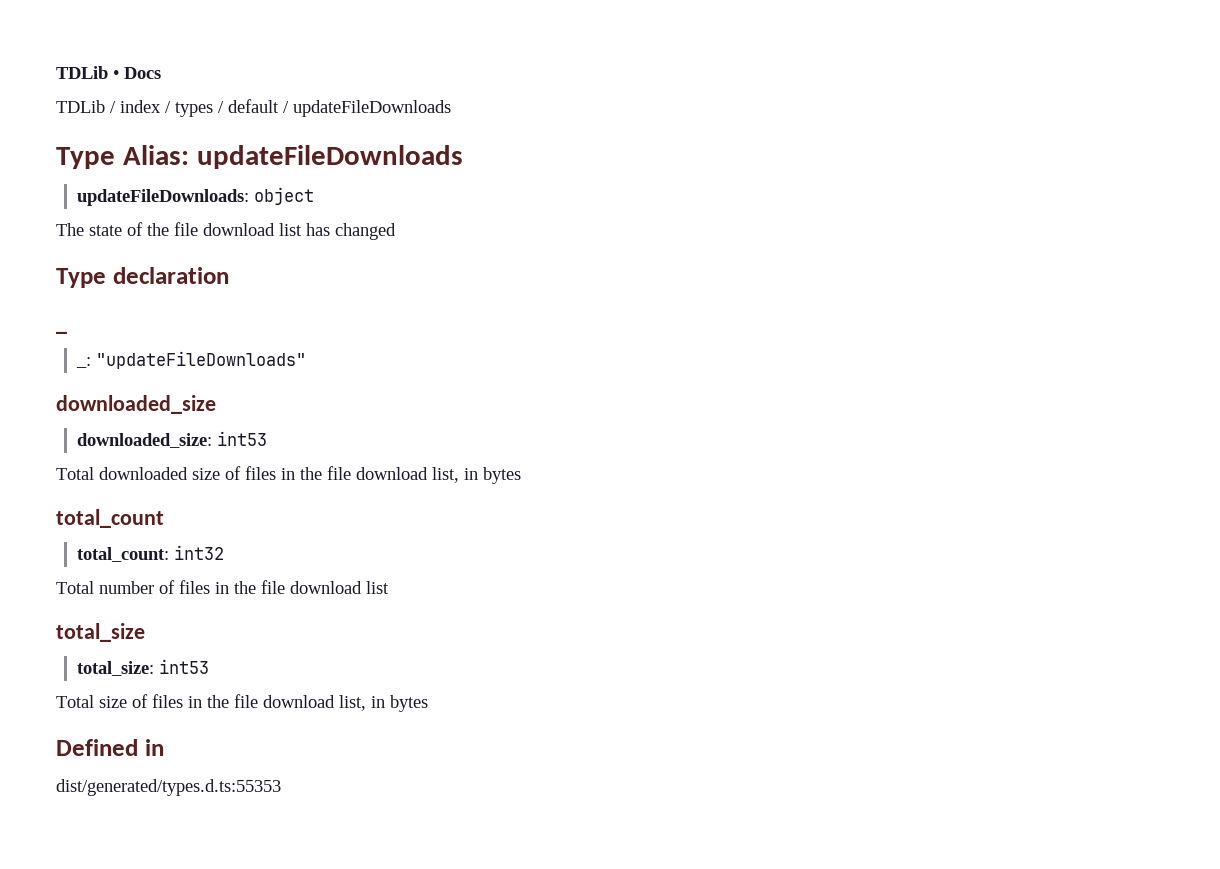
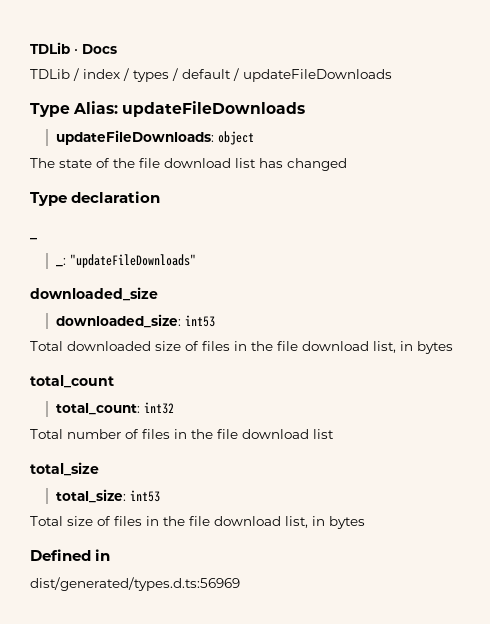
- dist/generated/types.d.ts:55353
+ dist/generated/types.d.ts:56969

